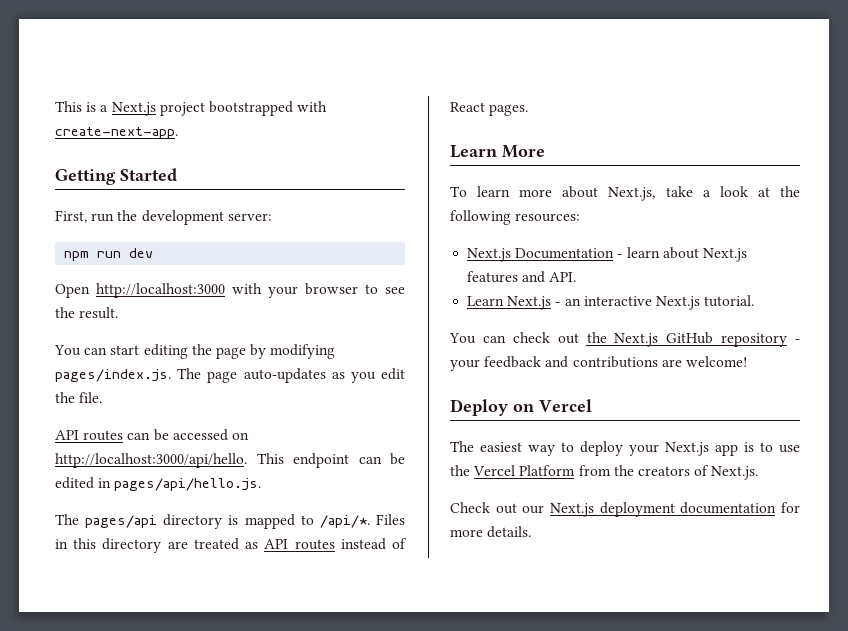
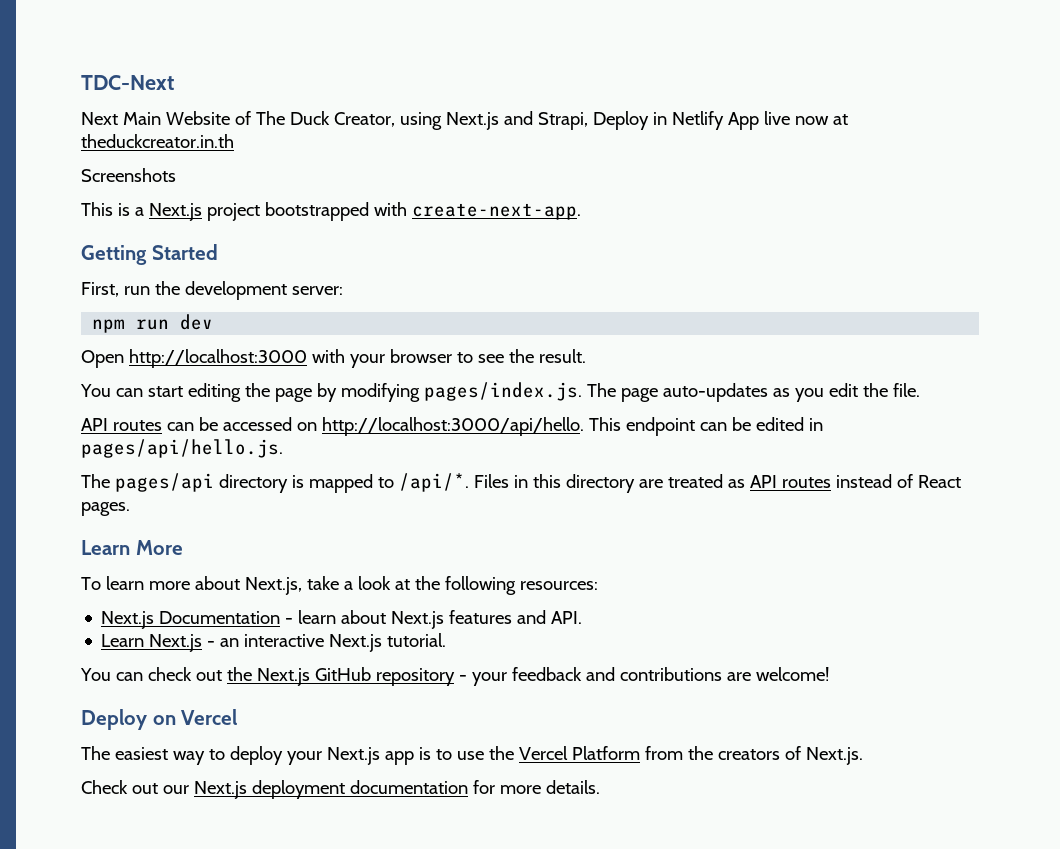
+ TDC-Next
+ Next Main Website of The Duck Creator, using Next.js and Strapi, Deploy in Netlify App live now at theduckcreator.in.th
+ Screenshots

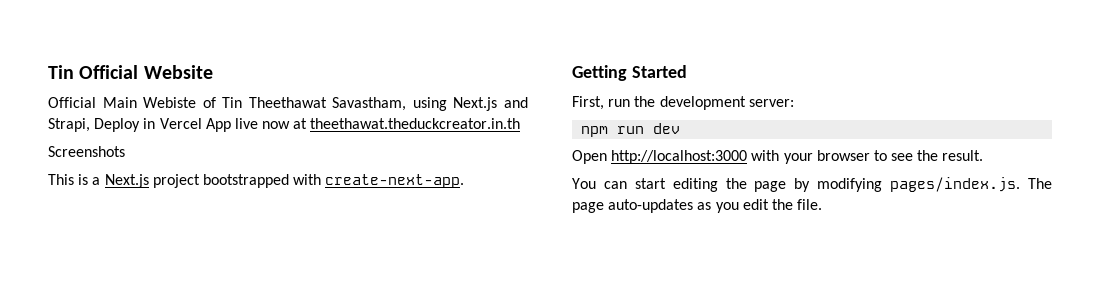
- TDC-Next
- Next Main Website of The Duck Creator, using Next.js and Strapi, Deploy in Netlify App live now at theduckcreator.in.th
+ Tin Official Website
+ Official Main Webiste of Tin Theethawat Savastham, using Next.js and Strapi, Deploy in Vercel App live now at theethawat.theduckcreator.in.th
- API routes can be accessed on http://localhost:3000/api/hello. This endpoint can be edited in pages/api/hello.js.
- The pages/api directory is mapped to /api/*. Files in this directory are treated as API routes instead of React pages.
- Learn More
- To learn more about Next.js, take a look at the following resources:
- Next.js Documentation - learn about Next.js features and API.
- Learn Next.js - an interactive Next.js tutorial.
- You can check out the Next.js GitHub repository - your feedback and contributions are welcome!
- Deploy on Vercel
- The easiest way to deploy your Next.js app is to use the Vercel Platform from the creators of Next.js.
- Check out our Next.js deployment documentation for more details.

